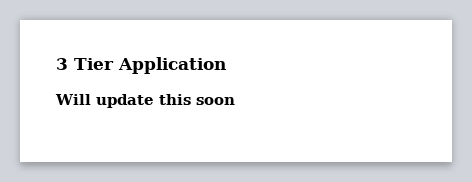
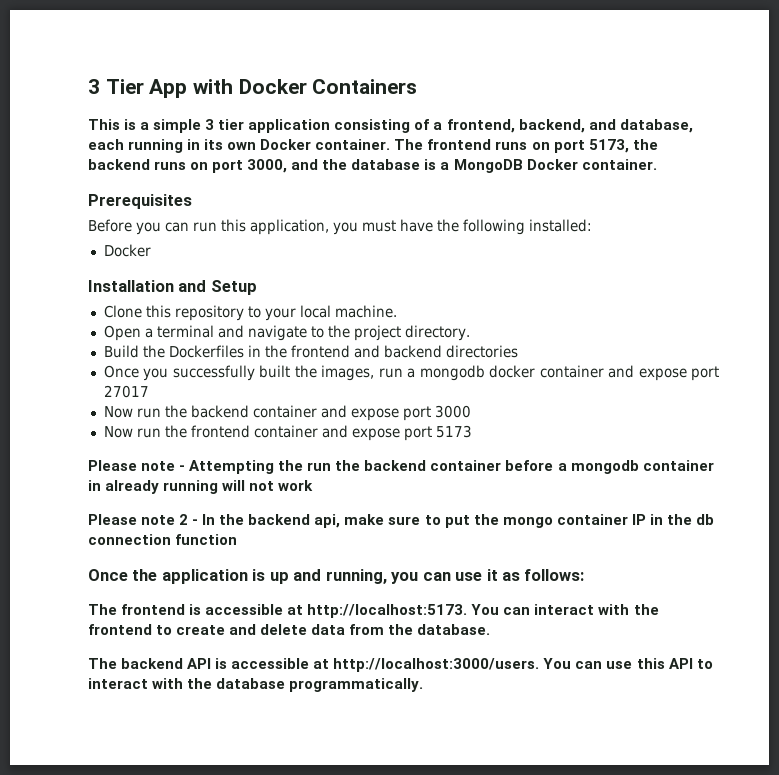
- 3 Tier Application
- Will update this soon
+ 3 Tier App with Docker Containers
+ This is a simple 3 tier application consisting of a frontend, backend, and database, each running in its own Docker container. The frontend runs on port 5173, the backend runs on port 3000, and the database is a MongoDB Docker container.
+ Prerequisites
+ Before you can run this application, you must have the following installed:
+ Docker
+ Installation and Setup
+ Clone this repository to your local machine.
+ Open a terminal and navigate to the project directory.
+ Build the Dockerfiles in the frontend and backend directories
+ Once you successfully built the images, run a mongodb docker container and expose port 27017
+ Now run the backend container and expose port 3000
+ Now run the frontend container and expose port 5173
+ Please note - Attempting the run the backend container before a mongodb container in already running will not work
+ Please note 2 - In the backend api, make sure to put the mongo container IP in the db connection function
+ Once the application is up and running, you can use it as follows:
+ The frontend is accessible at http://localhost:5173. You can interact with the frontend to create and delete data from the database.
+ The backend API is accessible at http://localhost:3000/users. You can use this API to interact with the database programmatically.

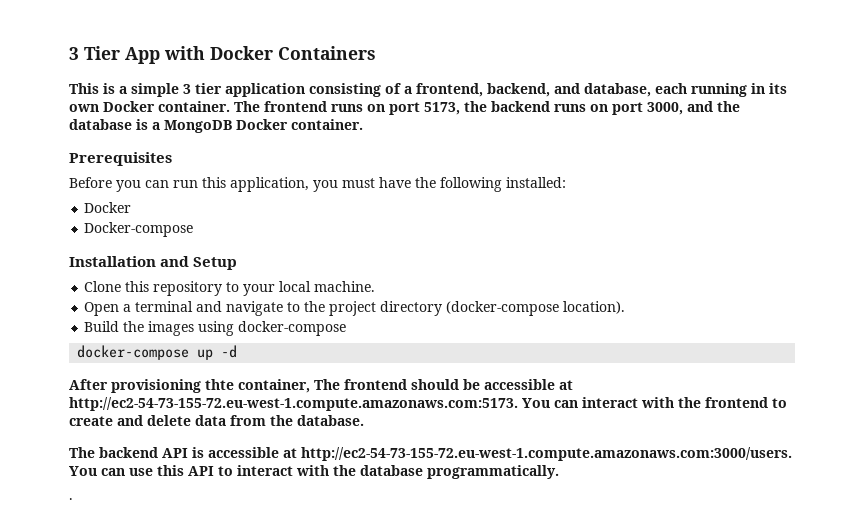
+ Docker-compose
- Open a terminal and navigate to the project directory.
+ Open a terminal and navigate to the project directory (docker-compose location).
- Build the Dockerfiles in the frontend and backend directories
- Once you successfully built the images, run a mongodb docker container and expose port 27017
- Now run the backend container and expose port 3000
- Now run the frontend container and expose port 5173
- Please note - Attempting the run the backend container before a mongodb container in already running will not work
- Please note 2 - In the backend api, make sure to put the mongo container IP in the db connection function
- Once the application is up and running, you can use it as follows:
- The frontend is accessible at http://localhost:5173. You can interact with the frontend to create and delete data from the database.
+ Build the images using docker-compose
+ docker-compose up -d
+ After provisioning thte container, The frontend should be accessible at http://ec2-54-73-155-72.eu-west-1.compute.amazonaws.com:5173. You can interact with the frontend to create and delete data from the database.
- The backend API is accessible at http://localhost:3000/users. You can use this API to interact with the database programmatically.
+ The backend API is accessible at http://ec2-54-73-155-72.eu-west-1.compute.amazonaws.com:3000/users. You can use this API to interact with the database programmatically.
+ .

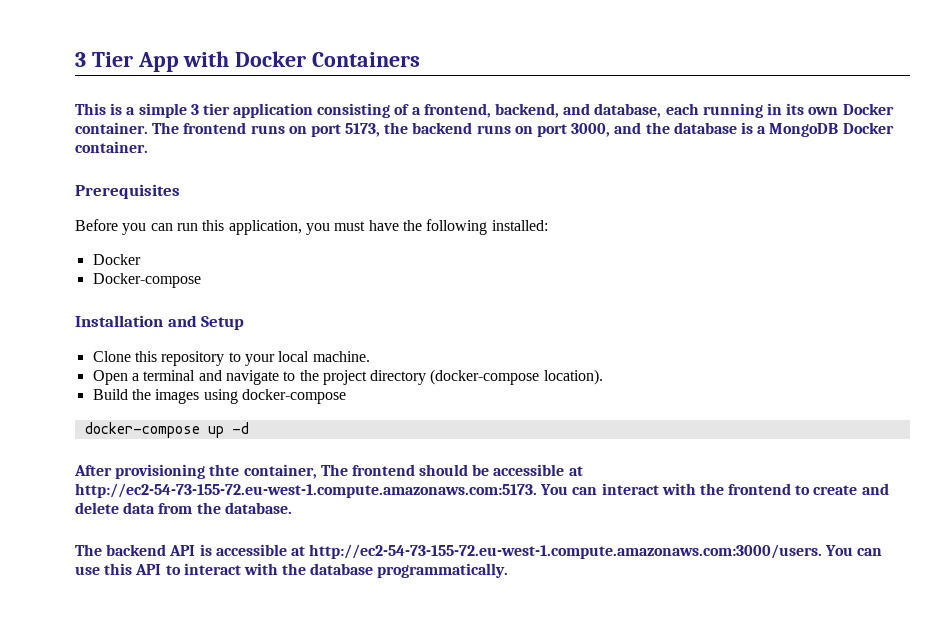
- .

